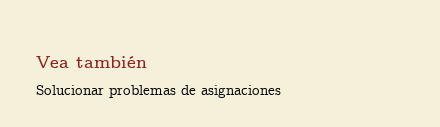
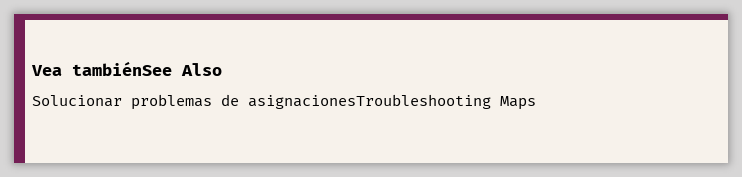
- Vea también
+ Vea tambiénSee Also
- Solucionar problemas de asignaciones
+ Solucionar problemas de asignacionesTroubleshooting Maps

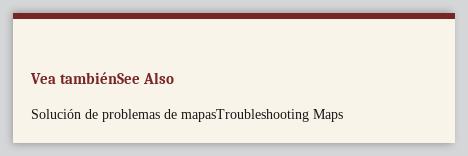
- Solucionar problemas de asignacionesTroubleshooting Maps
+ Solución de problemas de mapasTroubleshooting Maps

